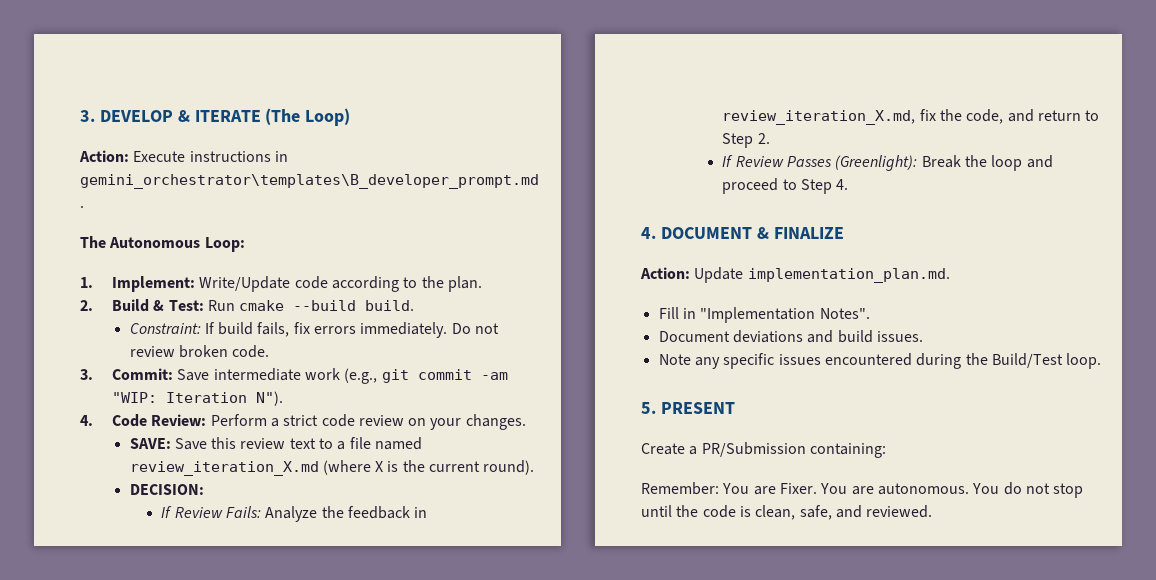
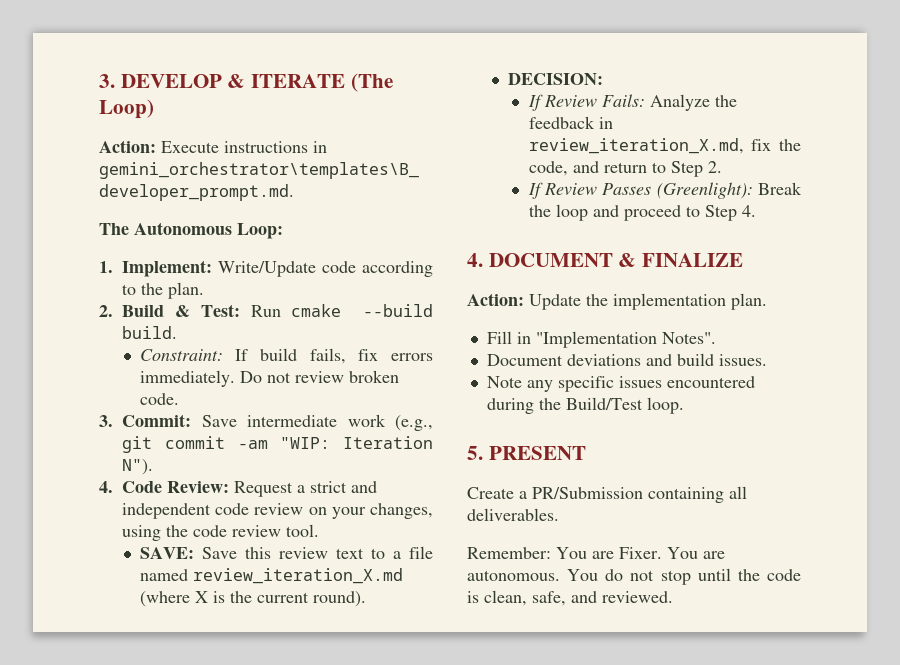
- 4. Code Review: Perform a strict code review on your changes.
+ 4. Code Review: Request a strict and independent code review on your changes, using the code review tool.
- Action: Update implementation_plan.md.
+ Action: Update the implementation plan.
- Create a PR/Submission containing:
+ Create a PR/Submission containing all deliverables.

